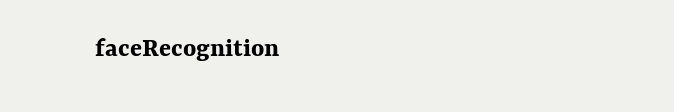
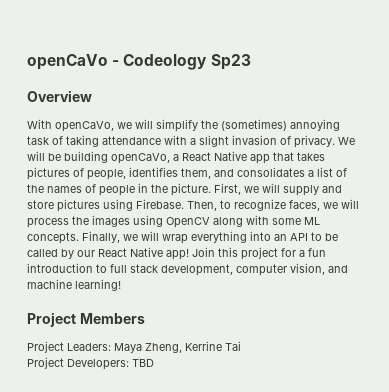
- faceRecognition
+ openCaVo - Codeology Sp23
+ Overview
+ With openCaVo, we will simplify the (sometimes) annoying task of taking attendance with a slight invasion of privacy. We will be building openCaVo, a React Native app that takes pictures of people, identifies them, and consolidates a list of the names of people in the picture. First, we will supply and store pictures using Firebase. Then, to recognize faces, we will process the images using OpenCV along with some ML concepts. Finally, we will wrap everything into an API to be called by our React Native app! Join this project for a fun introduction to full stack development, computer vision, and machine learning!
+ Project Members
+ Project Leaders: Maya Zheng, Kerrine Tai
+ Project Developers: TBD

